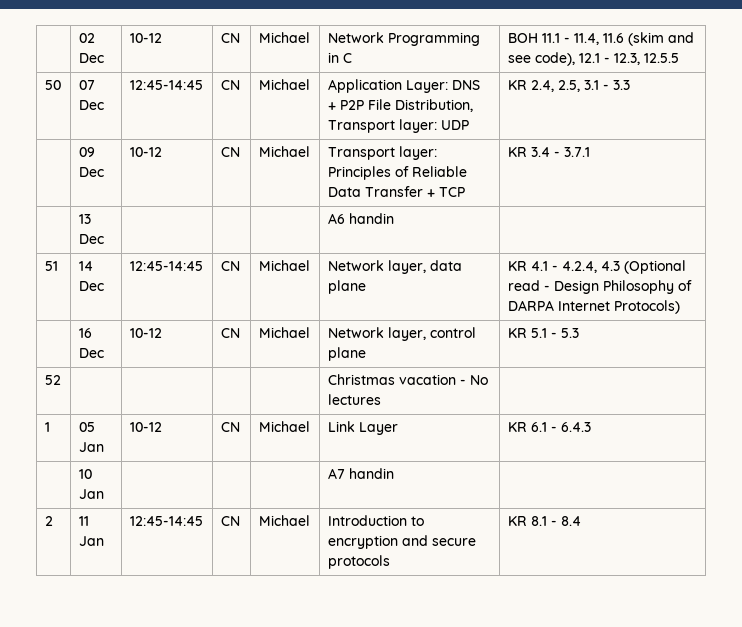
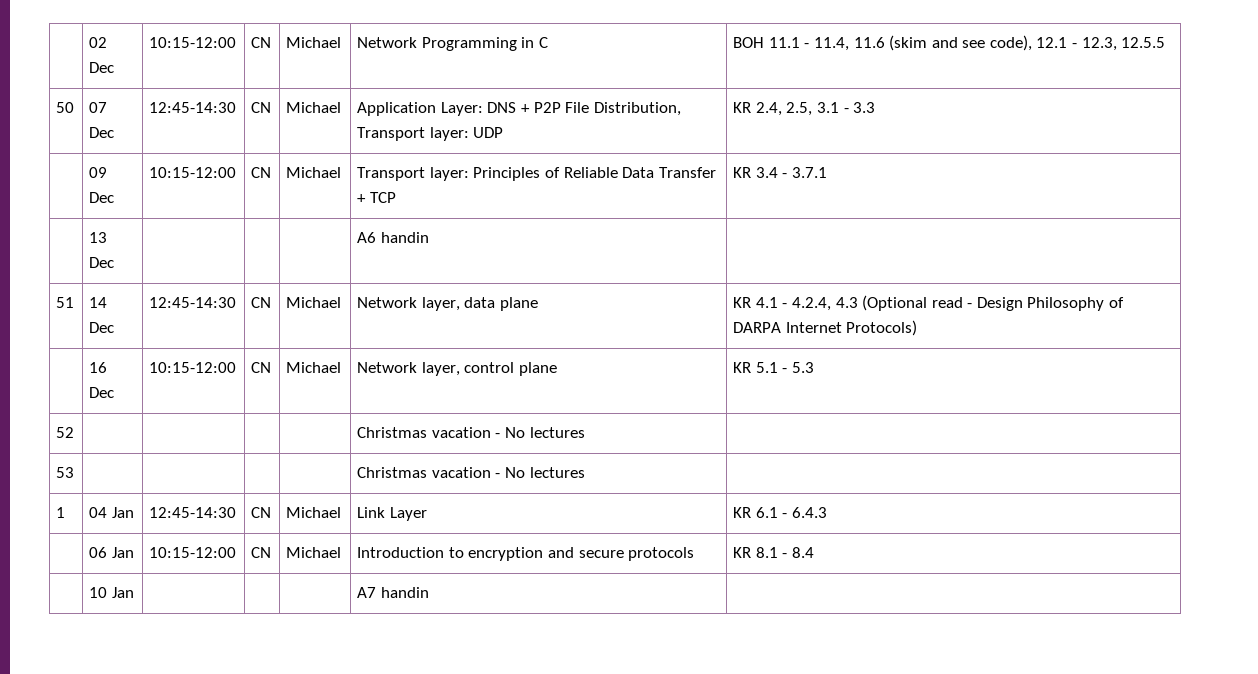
- | 02 Dec | 10-12 | CN | Michael | Network Programming in C | BOH 11.1 - 11.4, 11.6 (skim and see code), 12.1 - 12.3, 12.5.5
+ | 02 Dec | 10:15-12:00 | CN | Michael | Network Programming in C | BOH 11.1 - 11.4, 11.6 (skim and see code), 12.1 - 12.3, 12.5.5
- 50 | 07 Dec | 12:45-14:45 | CN | Michael | Application Layer: DNS + P2P File Distribution, Transport layer: UDP | KR 2.4, 2.5, 3.1 - 3.3
+ 50 | 07 Dec | 12:45-14:30 | CN | Michael | Application Layer: DNS + P2P File Distribution, Transport layer: UDP | KR 2.4, 2.5, 3.1 - 3.3
- | 09 Dec | 10-12 | CN | Michael | Transport layer: Principles of Reliable Data Transfer + TCP | KR 3.4 - 3.7.1
+ | 09 Dec | 10:15-12:00 | CN | Michael | Transport layer: Principles of Reliable Data Transfer + TCP | KR 3.4 - 3.7.1
- 51 | 14 Dec | 12:45-14:45 | CN | Michael | Network layer, data plane | KR 4.1 - 4.2.4, 4.3 (Optional read - Design Philosophy of DARPA Internet Protocols)
+ 51 | 14 Dec | 12:45-14:30 | CN | Michael | Network layer, data plane | KR 4.1 - 4.2.4, 4.3 (Optional read - Design Philosophy of DARPA Internet Protocols)
- | 16 Dec | 10-12 | CN | Michael | Network layer, control plane | KR 5.1 - 5.3
+ | 16 Dec | 10:15-12:00 | CN | Michael | Network layer, control plane | KR 5.1 - 5.3
- 1 | 05 Jan | 10-12 | CN | Michael | Link Layer | KR 6.1 - 6.4.3
+ 53 | | | | | Christmas vacation - No lectures |
+ 1 | 04 Jan | 12:45-14:30 | CN | Michael | Link Layer | KR 6.1 - 6.4.3
- | 10 Jan | | | | A7 handin |
- 2 | 11 Jan | 12:45-14:45 | CN | Michael | Introduction to encryption and secure protocols | KR 8.1 - 8.4
+ | 06 Jan | 10:15-12:00 | CN | Michael | Introduction to encryption and secure protocols | KR 8.1 - 8.4
+ | 10 Jan | | | | A7 handin |

